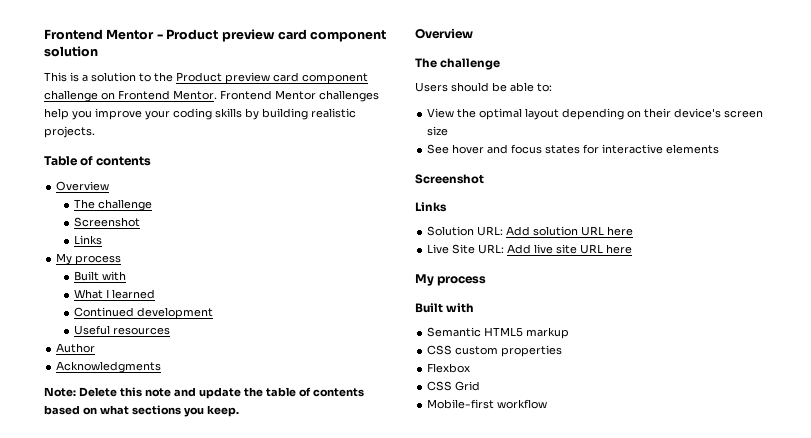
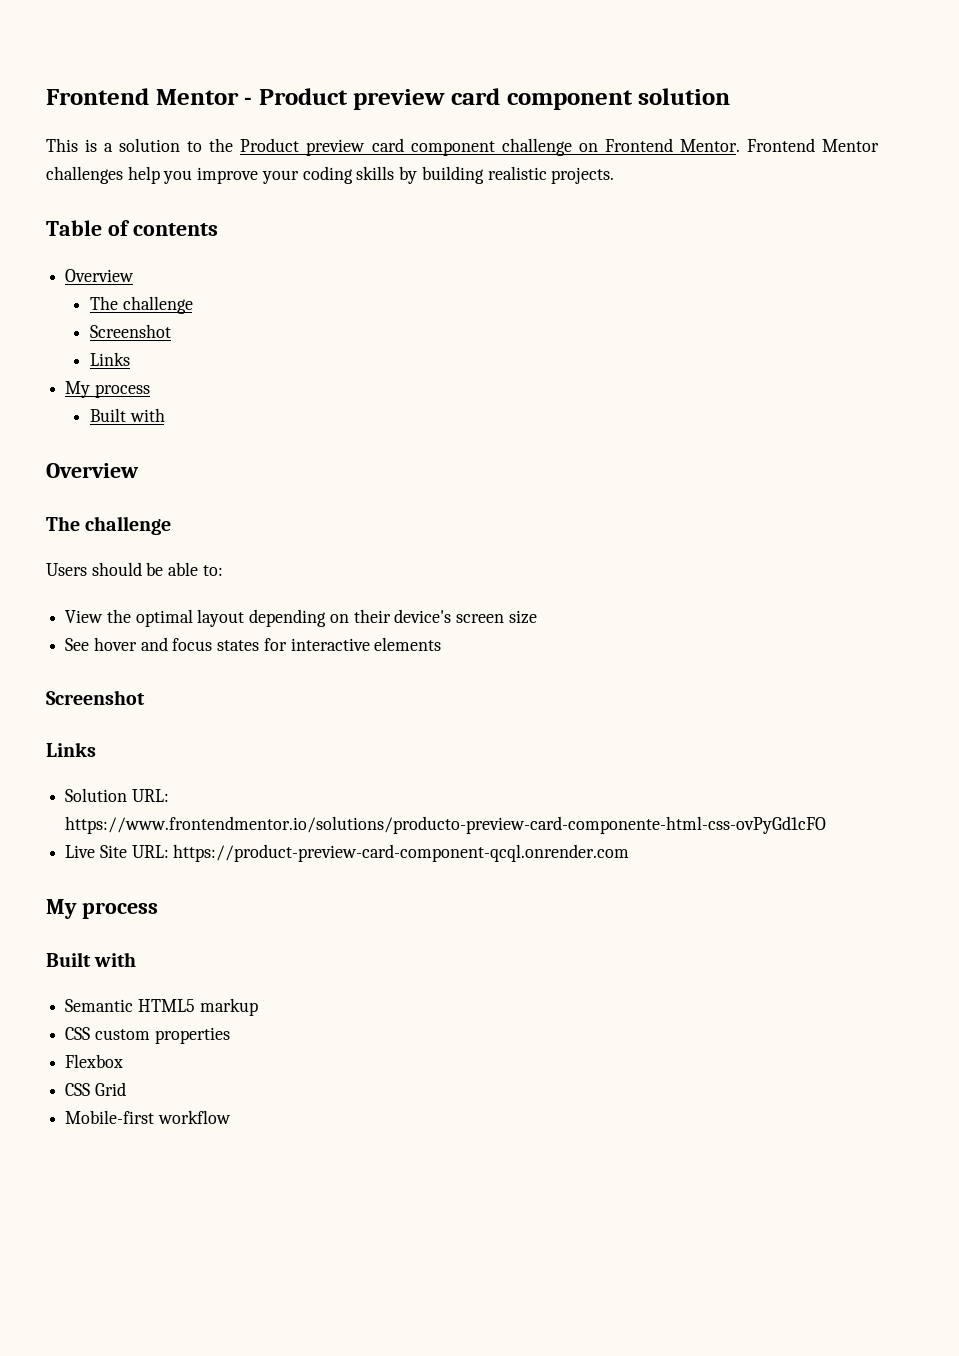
- What I learned
- Continued development
- Useful resources
- Author
- Acknowledgments
- Note: Delete this note and update the table of contents based on what sections you keep.
- Solution URL: Add solution URL here
+ Solution URL: https://www.frontendmentor.io/solutions/producto-preview-card-componente-html-css-ovPyGd1cFO
- Live Site URL: Add live site URL here
+ Live Site URL: https://product-preview-card-component-qcql.onrender.com

